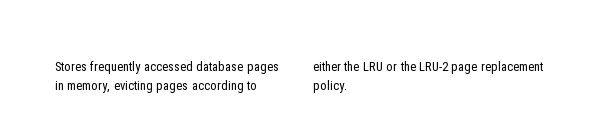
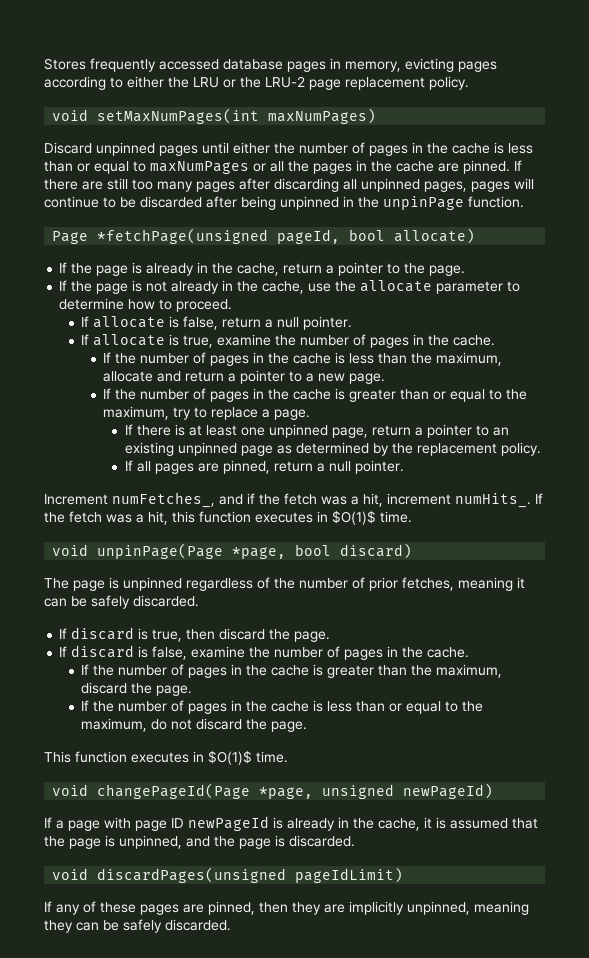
+ void setMaxNumPages(int maxNumPages)
+ Discard unpinned pages until either the number of pages in the cache is less than or equal to maxNumPages or all the pages in the cache are pinned. If there are still too many pages after discarding all unpinned pages, pages will continue to be discarded after being unpinned in the unpinPage function.
+ Page *fetchPage(unsigned pageId, bool allocate)
+ If the page is already in the cache, return a pointer to the page.
+ If the page is not already in the cache, use the allocate parameter to determine how to proceed.
+ If allocate is false, return a null pointer.
+ If allocate is true, examine the number of pages in the cache.
+ If the number of pages in the cache is less than the maximum, allocate and return a pointer to a new page.
+ If the number of pages in the cache is greater than or equal to the maximum, try to replace a page.
+ If there is at least one unpinned page, return a pointer to an existing unpinned page as determined by the replacement policy.
+ If all pages are pinned, return a null pointer.
+ Increment numFetches_, and if the fetch was a hit, increment numHits_. If the fetch was a hit, this function executes in $O(1)$ time.
+ void unpinPage(Page *page, bool discard)
+ The page is unpinned regardless of the number of prior fetches, meaning it can be safely discarded.
+ If discard is true, then discard the page.
+ If discard is false, examine the number of pages in the cache.
+ If the number of pages in the cache is greater than the maximum, discard the page.
+ If the number of pages in the cache is less than or equal to the maximum, do not discard the page.
+ This function executes in $O(1)$ time.
+ void changePageId(Page *page, unsigned newPageId)
+ If a page with page ID newPageId is already in the cache, it is assumed that the page is unpinned, and the page is discarded.
+ void discardPages(unsigned pageIdLimit)
+ If any of these pages are pinned, then they are implicitly unpinned, meaning they can be safely discarded.

